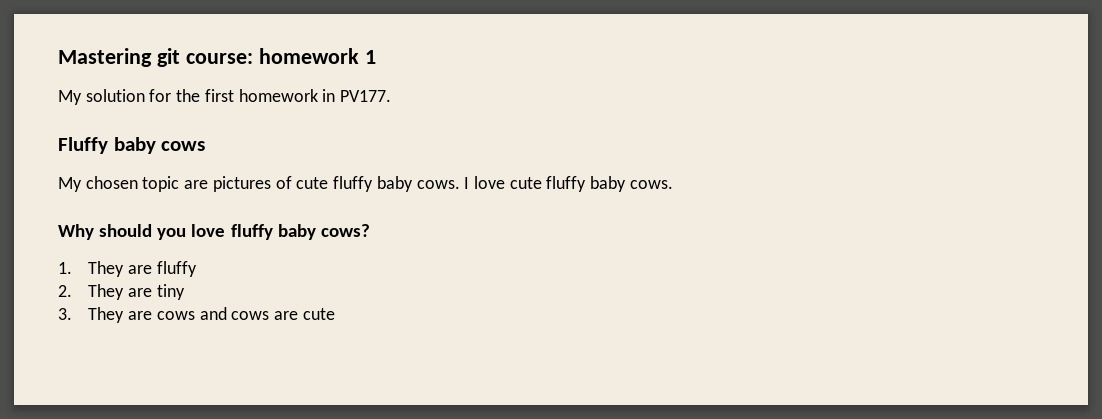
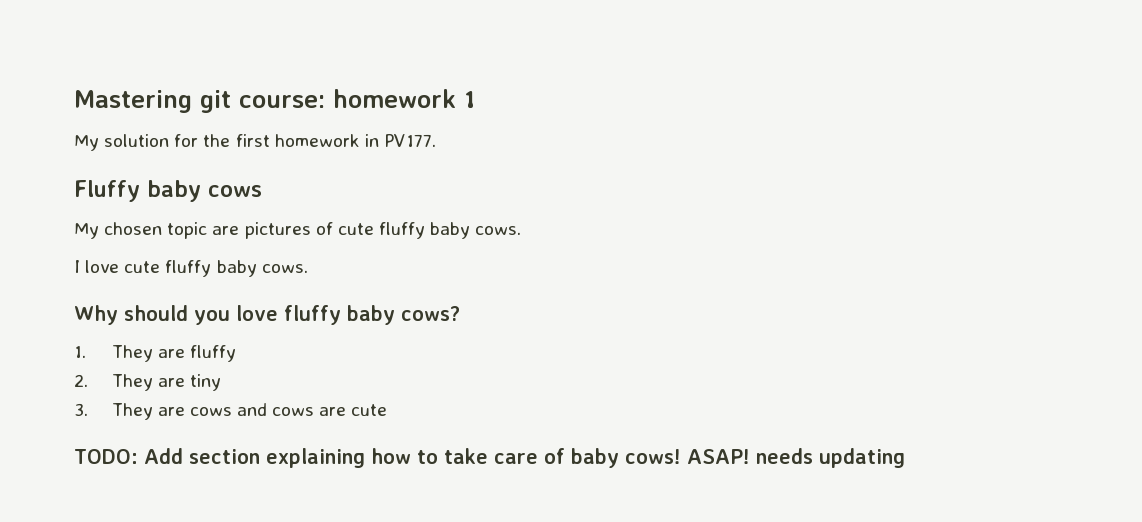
- My chosen topic are pictures of cute fluffy baby cows. I love cute fluffy baby cows.
+ My chosen topic are pictures of cute fluffy baby cows.
+ I love cute fluffy baby cows.
+ TODO: Add section explaining how to take care of baby cows! ASAP! needs updating

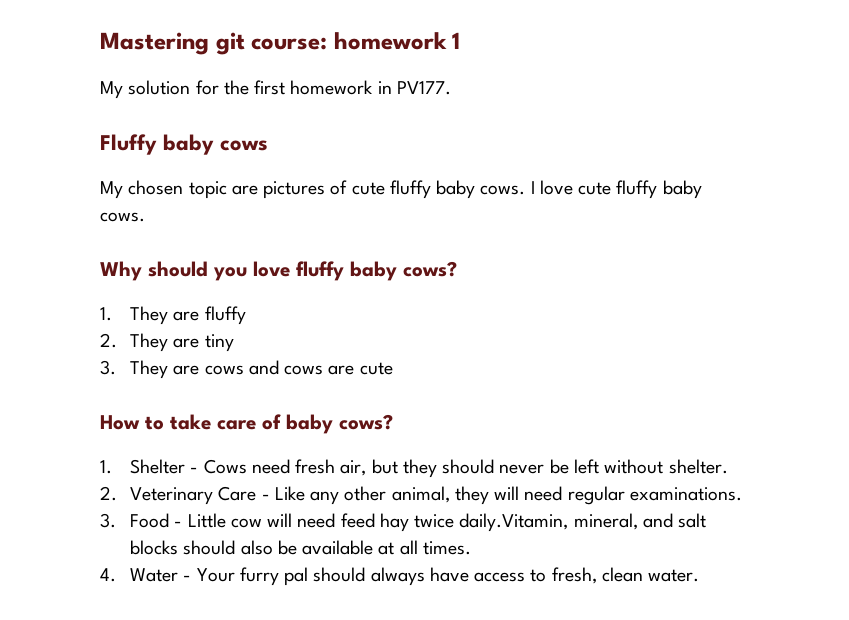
- My chosen topic are pictures of cute fluffy baby cows.
- I love cute fluffy baby cows.
+ My chosen topic are pictures of cute fluffy baby cows. I love cute fluffy baby cows.
- TODO: Add section explaining how to take care of baby cows! ASAP! needs updating
+ How to take care of baby cows?
+ 1. Shelter - Cows need fresh air, but they should never be left without shelter.
+ 2. Veterinary Care - Like any other animal, they will need regular examinations.
+ 3. Food - Little cow will need feed hay twice daily.Vitamin, mineral, and salt blocks should also be available at all times.
+ 4. Water - Your furry pal should always have access to fresh, clean water.

